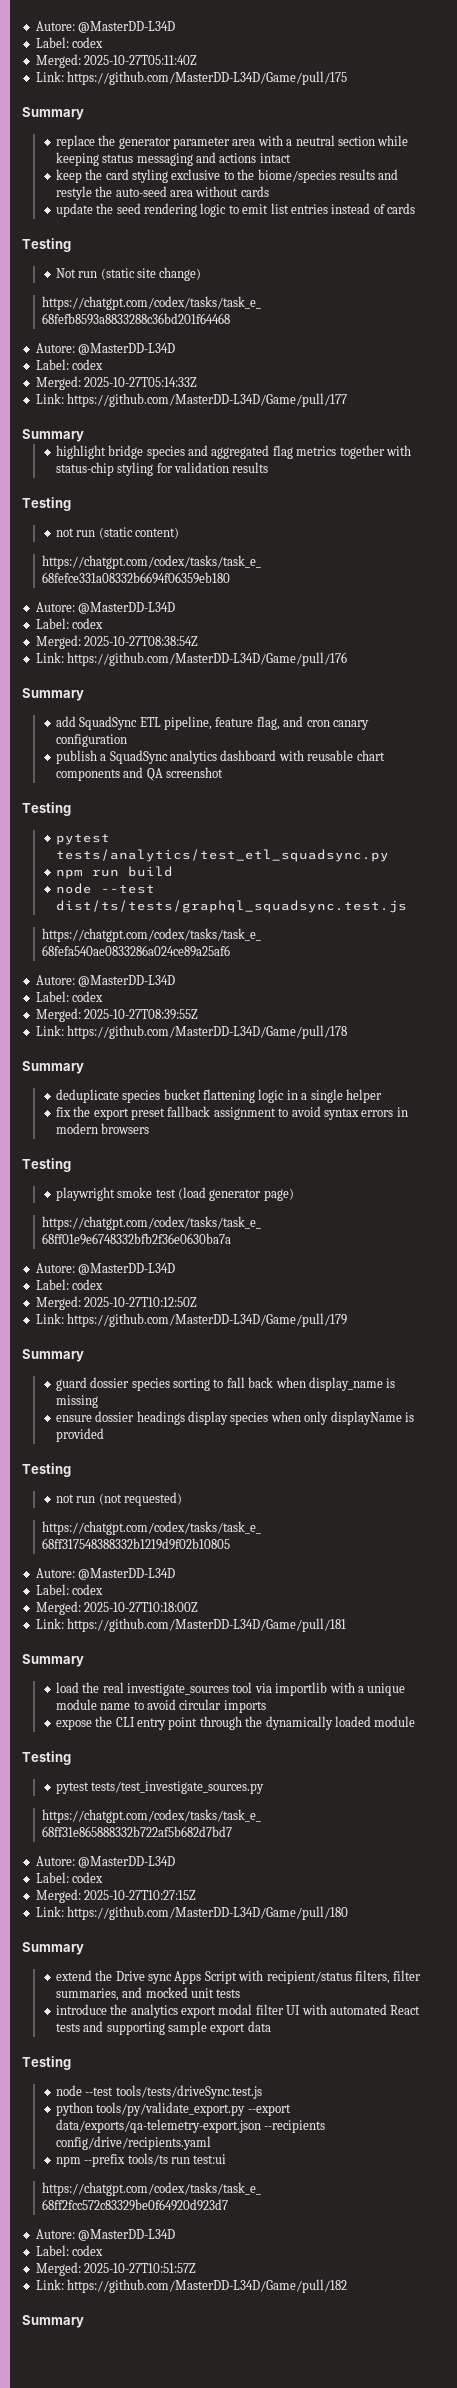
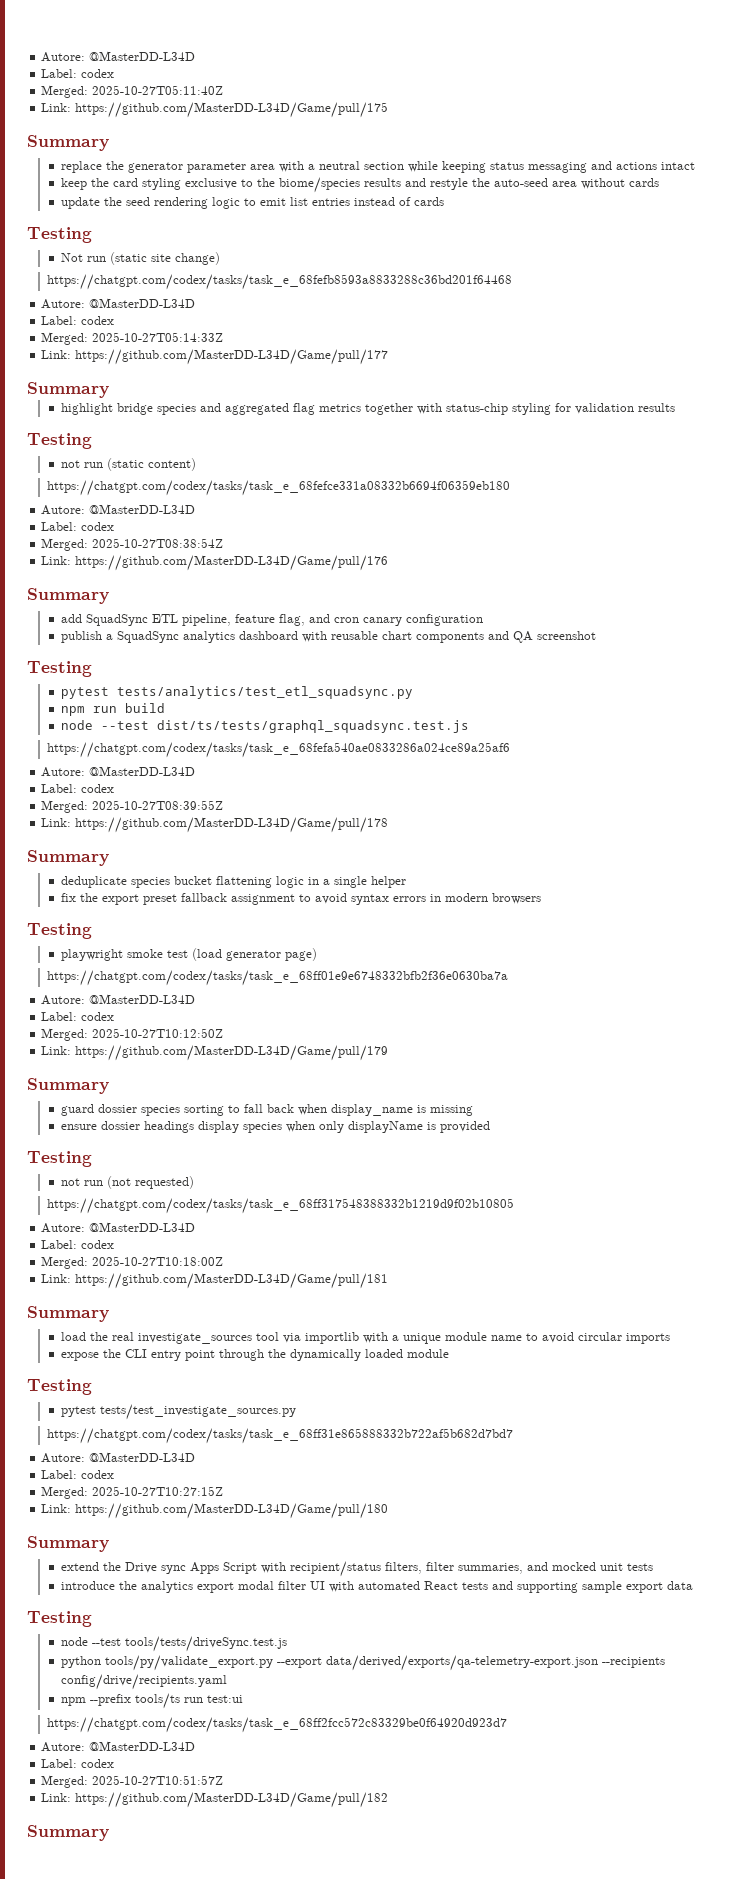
- python tools/py/validate_export.py --export data/exports/qa-telemetry-export.json --recipients config/drive/recipients.yaml
+ python tools/py/validate_export.py --export data/derived/exports/qa-telemetry-export.json --recipients config/drive/recipients.yaml

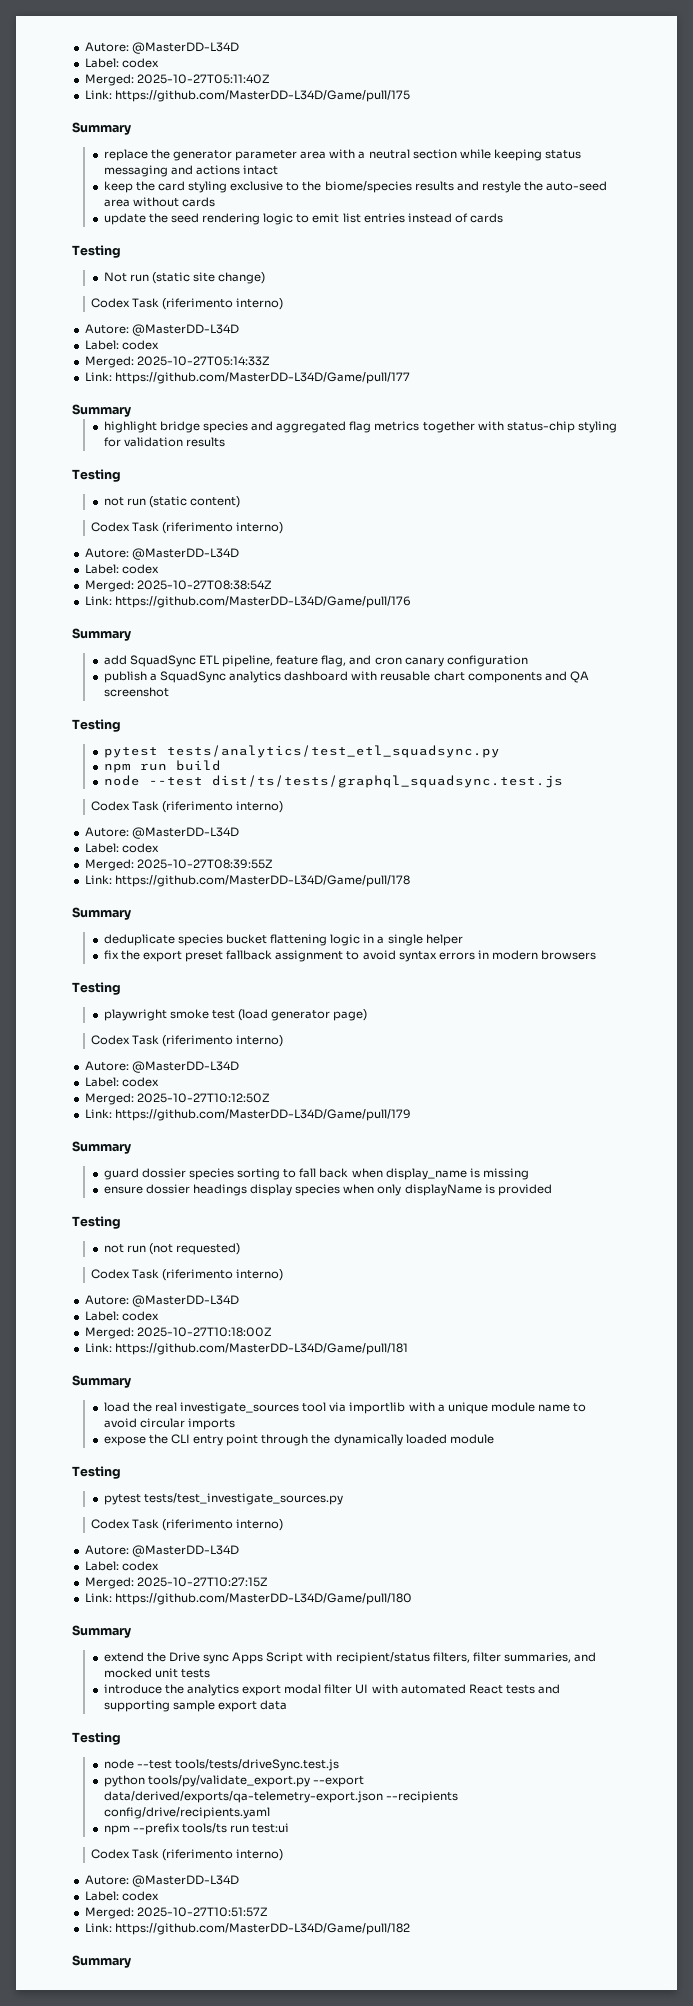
  Not run (static site change)
- https://chatgpt.com/codex/tasks/task_e_68fefb8593a8833288c36bd201f64468
+ Codex Task (riferimento interno)
  not run (static content)
- https://chatgpt.com/codex/tasks/task_e_68fefce331a08332b6694f06359eb180
+ Codex Task (riferimento interno)
  node --test dist/ts/tests/graphql_squadsync.test.js
- https://chatgpt.com/codex/tasks/task_e_68fefa540ae0833286a024ce89a25af6
+ Codex Task (riferimento interno)
  playwright smoke test (load generator page)
- https://chatgpt.com/codex/tasks/task_e_68ff01e9e6748332bfb2f36e0630ba7a
+ Codex Task (riferimento interno)
  not run (not requested)
- https://chatgpt.com/codex/tasks/task_e_68ff317548388332b1219d9f02b10805
+ Codex Task (riferimento interno)
  pytest tests/test_investigate_sources.py
- https://chatgpt.com/codex/tasks/task_e_68ff31e865888332b722af5b682d7bd7
+ Codex Task (riferimento interno)
  npm --prefix tools/ts run test:ui
- https://chatgpt.com/codex/tasks/task_e_68ff2fcc572c83329be0f64920d923d7
+ Codex Task (riferimento interno)

